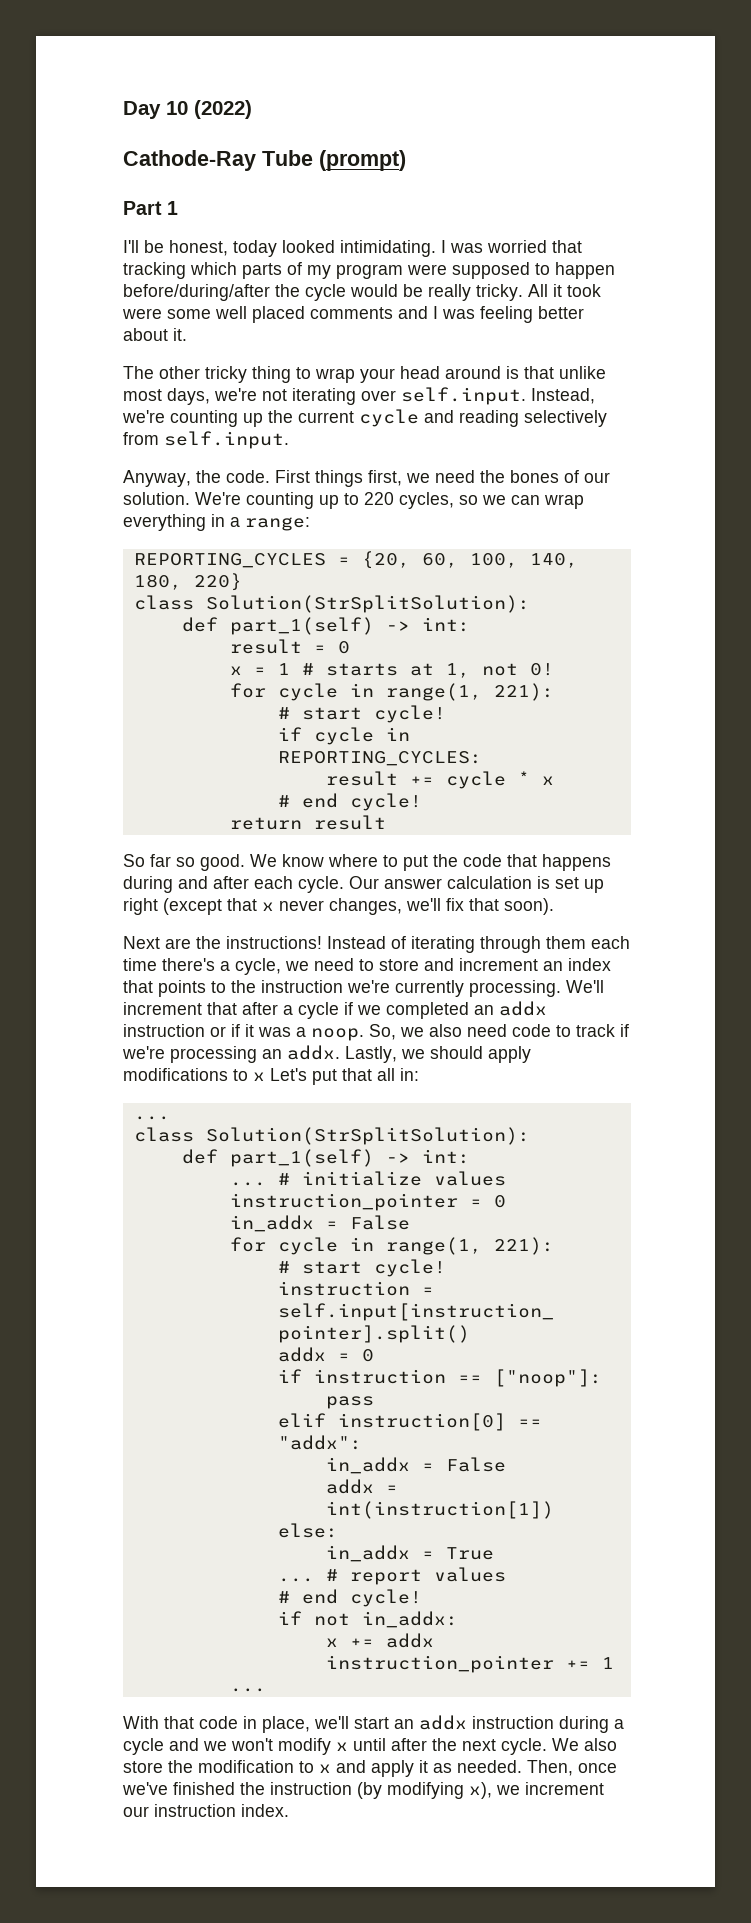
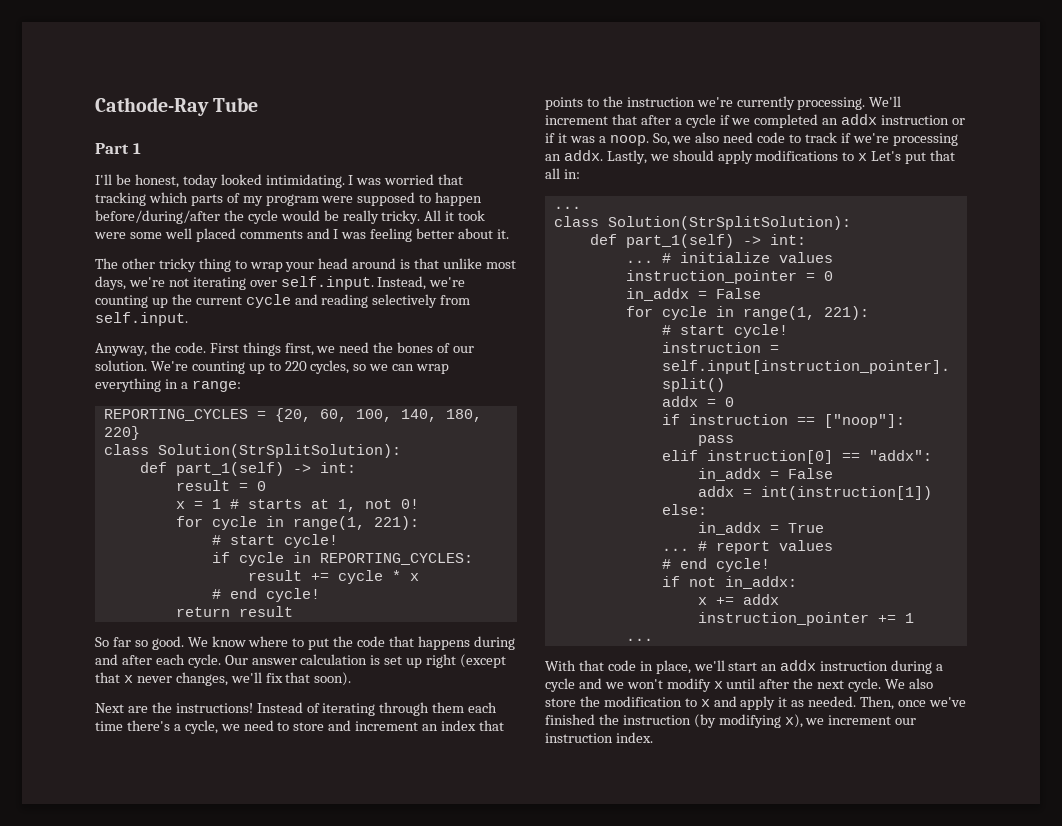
- Day 10 (2022)
- Cathode-Ray Tube (prompt)
+ Cathode-Ray Tube

